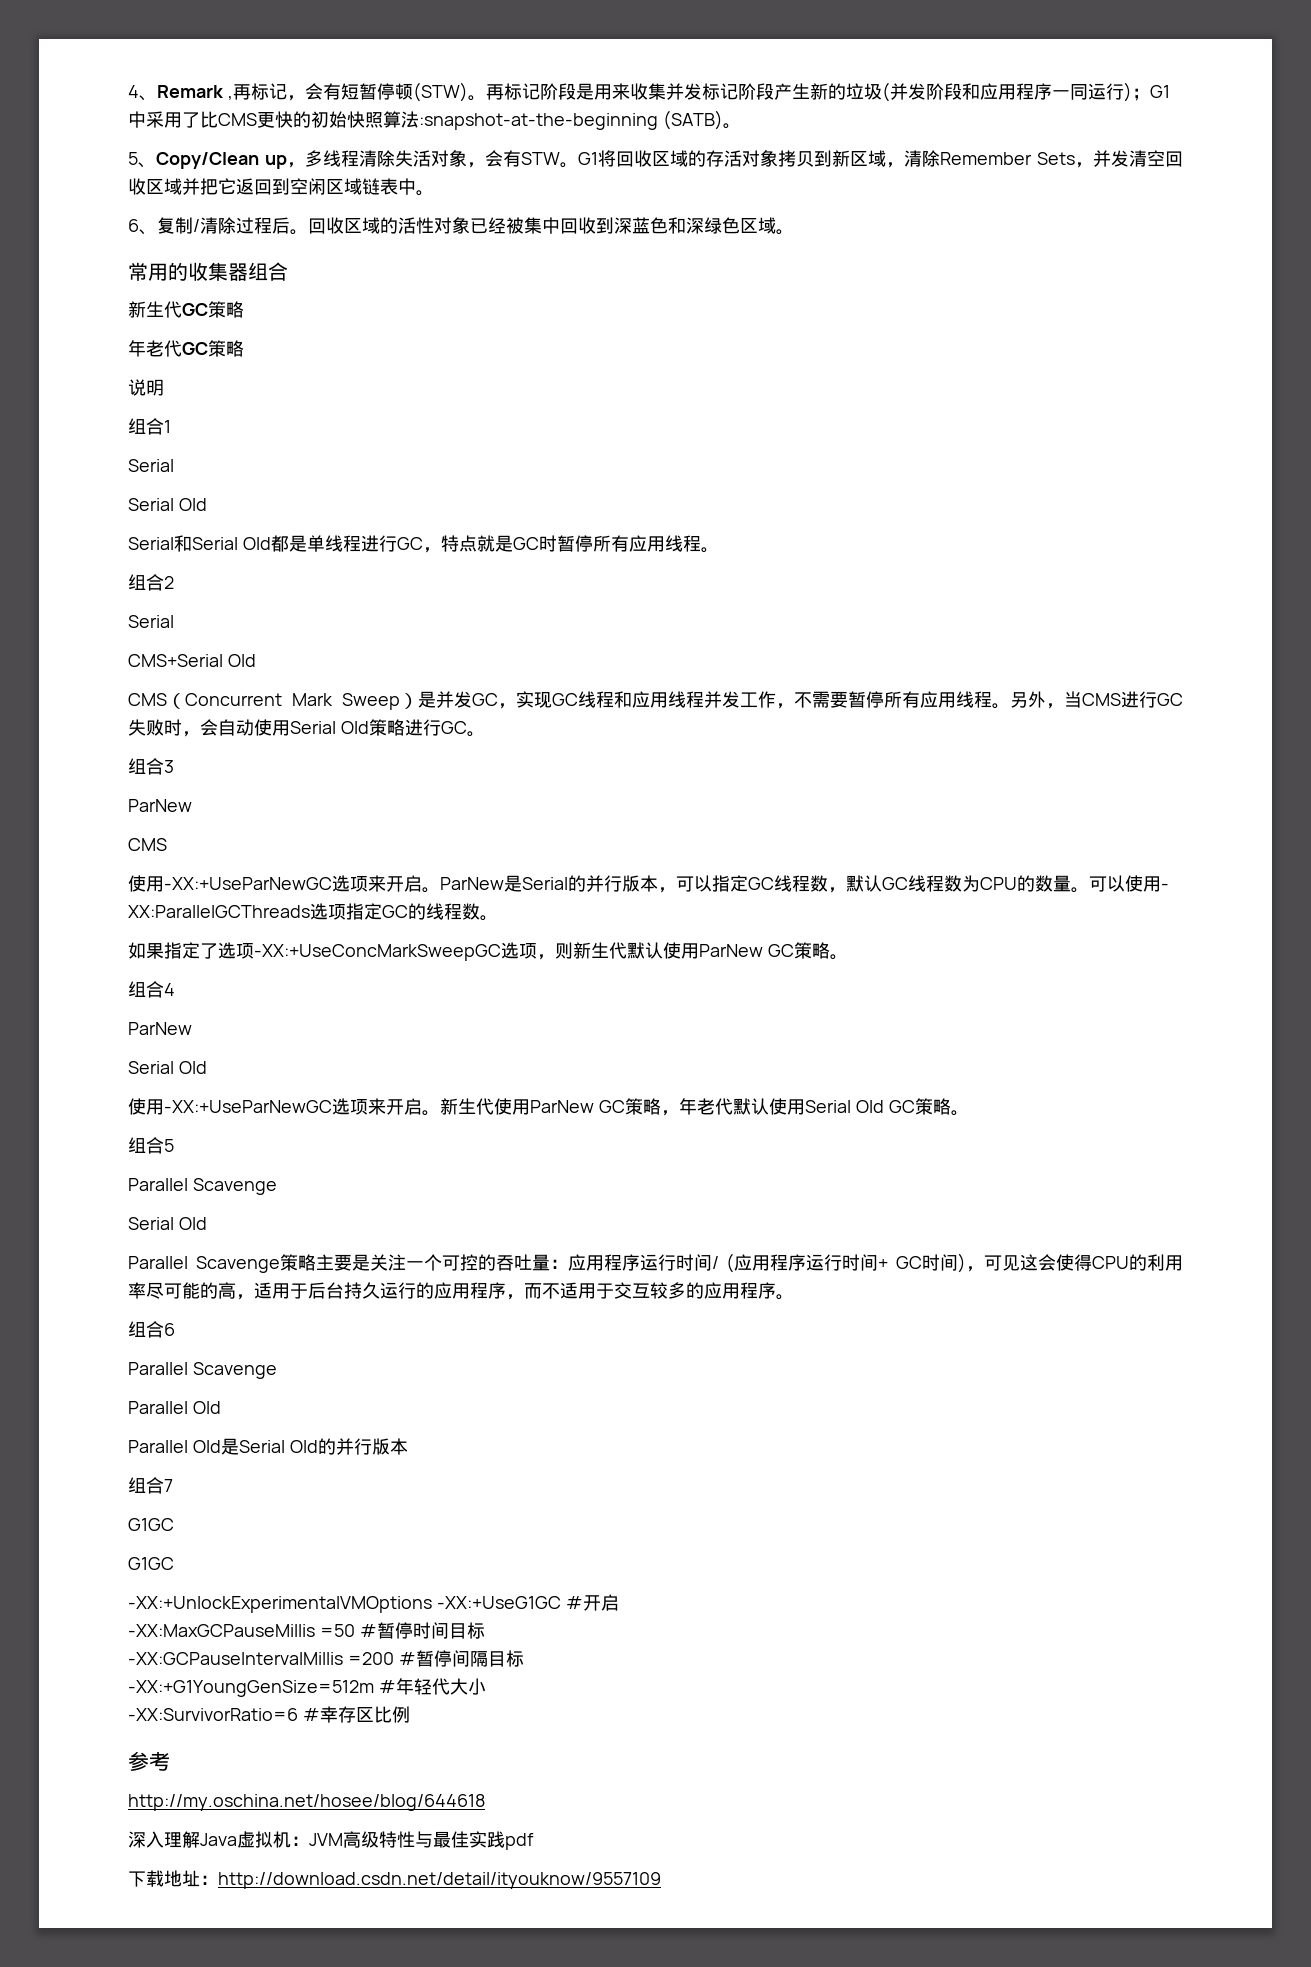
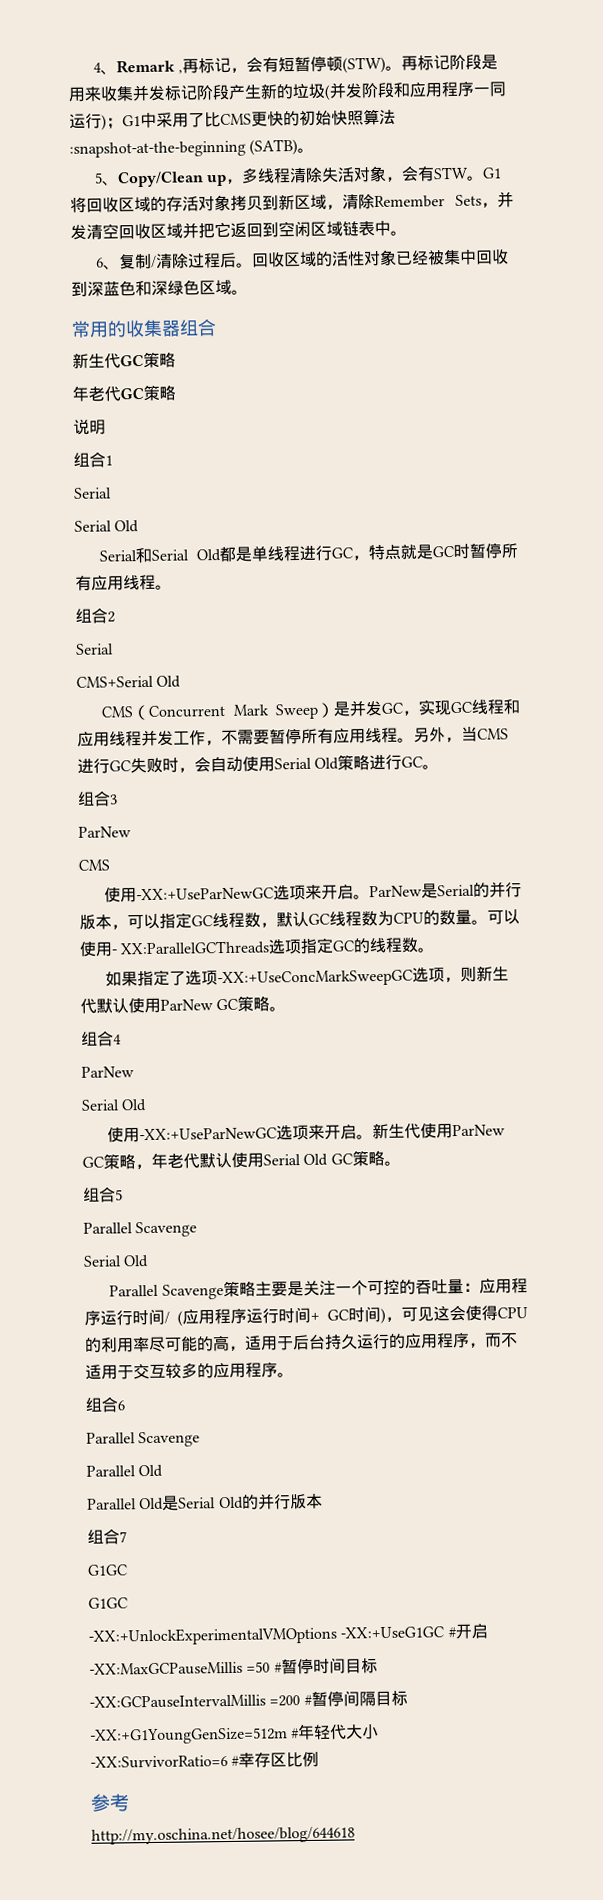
- 深入理解Java虚拟机：JVM高级特性与最佳实践pdf
- 下载地址：http://download.csdn.net/detail/ityouknow/9557109

